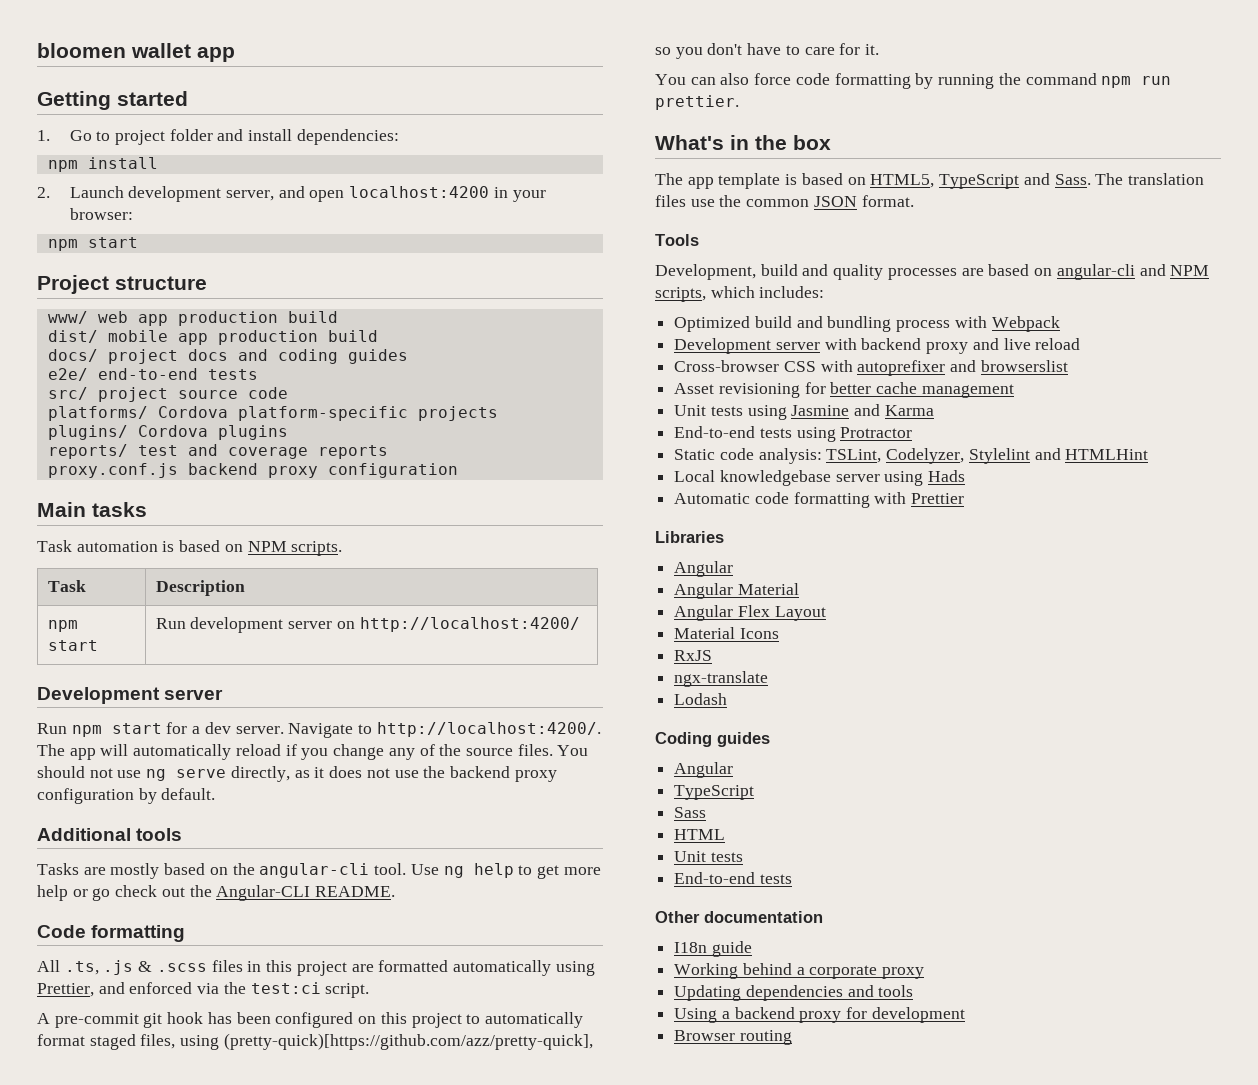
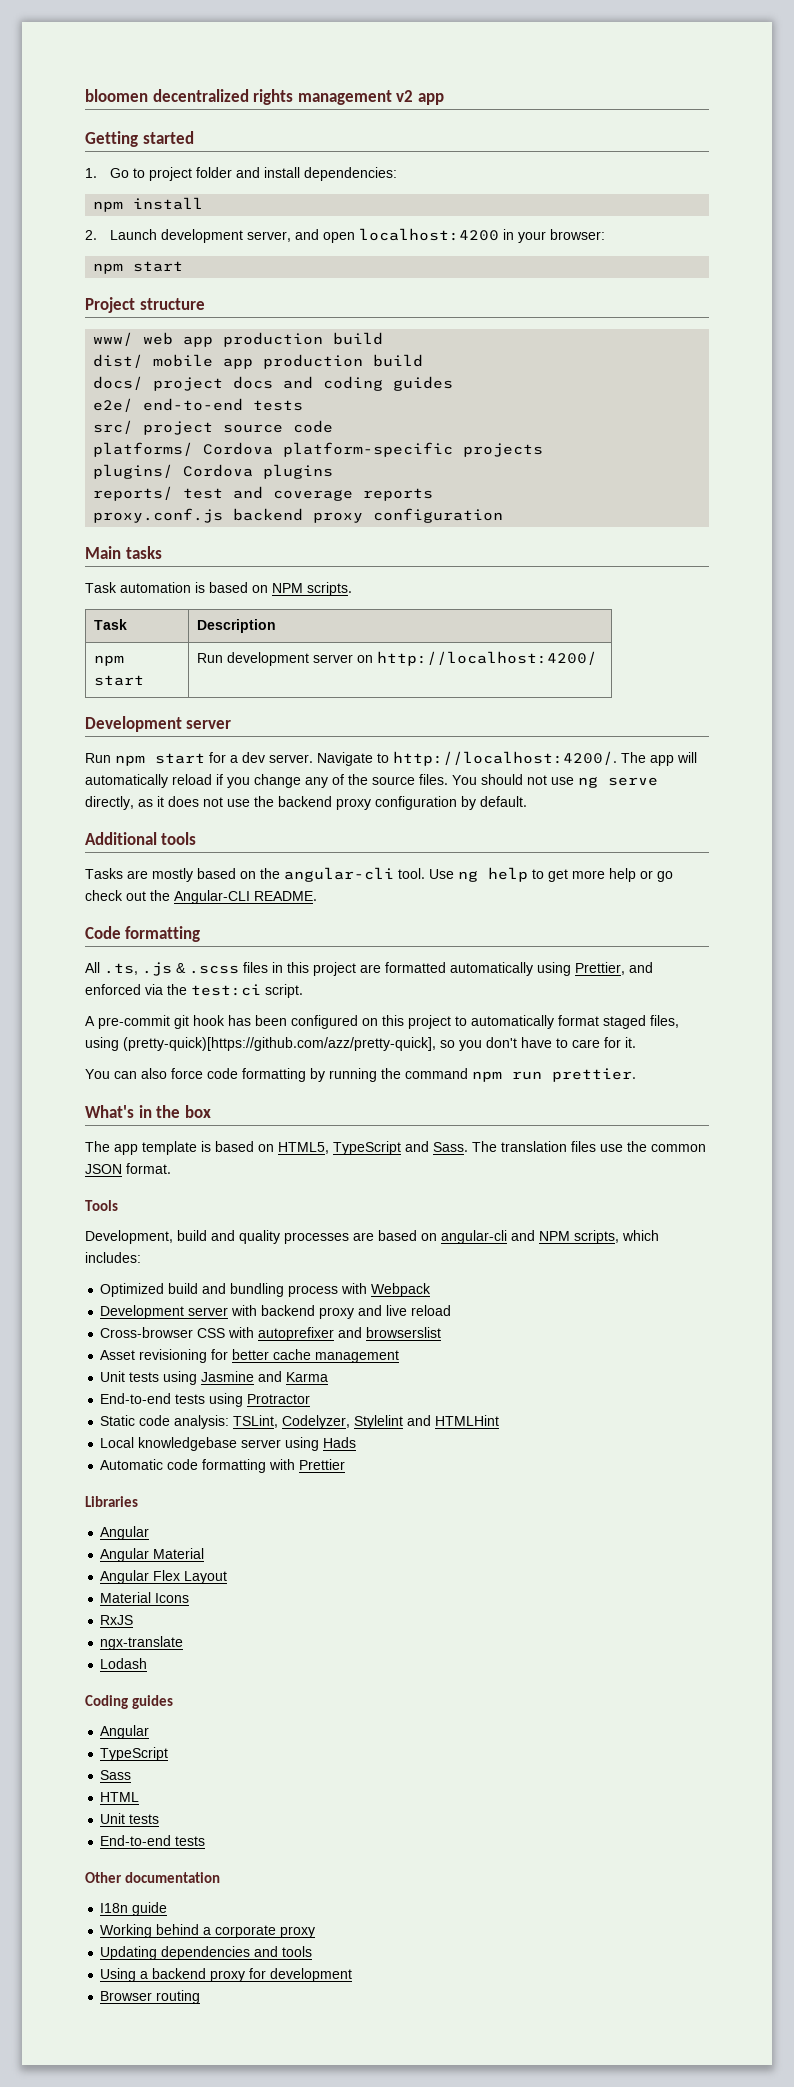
- bloomen wallet app
+ bloomen decentralized rights management v2 app

